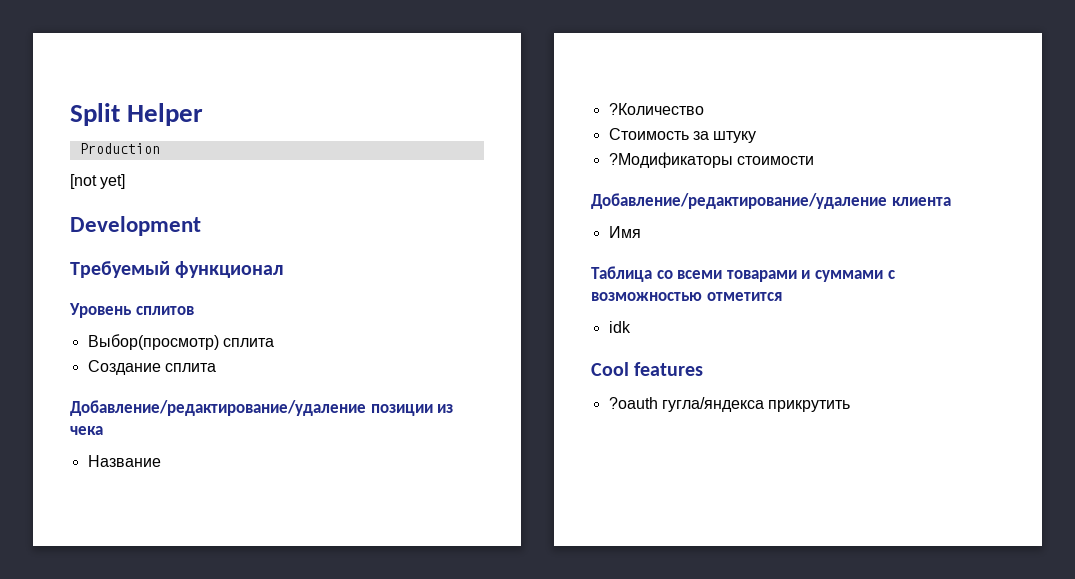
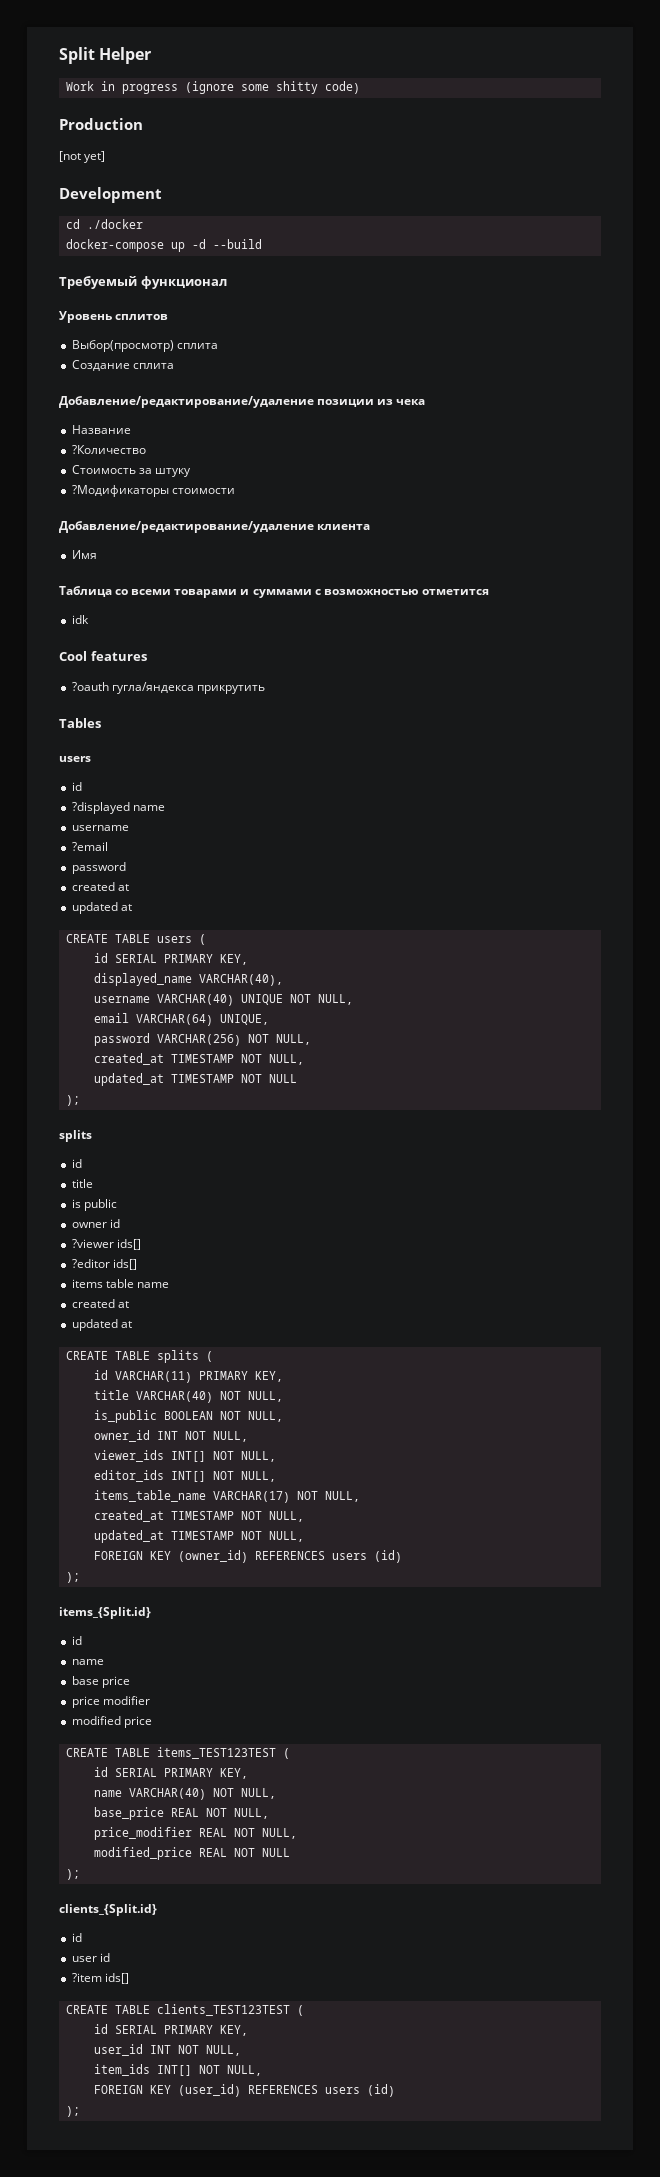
+ Work in progress (ignore some shitty code)
  Production
  [not yet]
  Development
+ cd ./docker
+ docker-compose up -d --build
+ Tables
+ users
+ id
+ ?displayed name
+ username
+ ?email
+ password
+ created at
+ updated at
+ CREATE TABLE users (
+ id SERIAL PRIMARY KEY,
+ displayed_name VARCHAR(40),
+ username VARCHAR(40) UNIQUE NOT NULL,
+ email VARCHAR(64) UNIQUE,
+ password VARCHAR(256) NOT NULL,
+ created_at TIMESTAMP NOT NULL,
+ updated_at TIMESTAMP NOT NULL
+ );
+ splits
+ id
+ title
+ is public
+ owner id
+ ?viewer ids[]
+ ?editor ids[]
+ items table name
+ created at
+ updated at
+ CREATE TABLE splits (
+ id VARCHAR(11) PRIMARY KEY,
+ title VARCHAR(40) NOT NULL,
+ is_public BOOLEAN NOT NULL,
+ owner_id INT NOT NULL,
+ viewer_ids INT[] NOT NULL,
+ editor_ids INT[] NOT NULL,
+ items_table_name VARCHAR(17) NOT NULL,
+ created_at TIMESTAMP NOT NULL,
+ updated_at TIMESTAMP NOT NULL,
+ FOREIGN KEY (owner_id) REFERENCES users (id)
+ );
+ items_{Split.id}
+ id
+ name
+ base price
+ price modifier
+ modified price
+ CREATE TABLE items_TEST123TEST (
+ id SERIAL PRIMARY KEY,
+ name VARCHAR(40) NOT NULL,
+ base_price REAL NOT NULL,
+ price_modifier REAL NOT NULL,
+ modified_price REAL NOT NULL
+ );
+ clients_{Split.id}
+ id
+ user id
+ ?item ids[]
+ CREATE TABLE clients_TEST123TEST (
+ id SERIAL PRIMARY KEY,
+ user_id INT NOT NULL,
+ item_ids INT[] NOT NULL,
+ FOREIGN KEY (user_id) REFERENCES users (id)
+ );

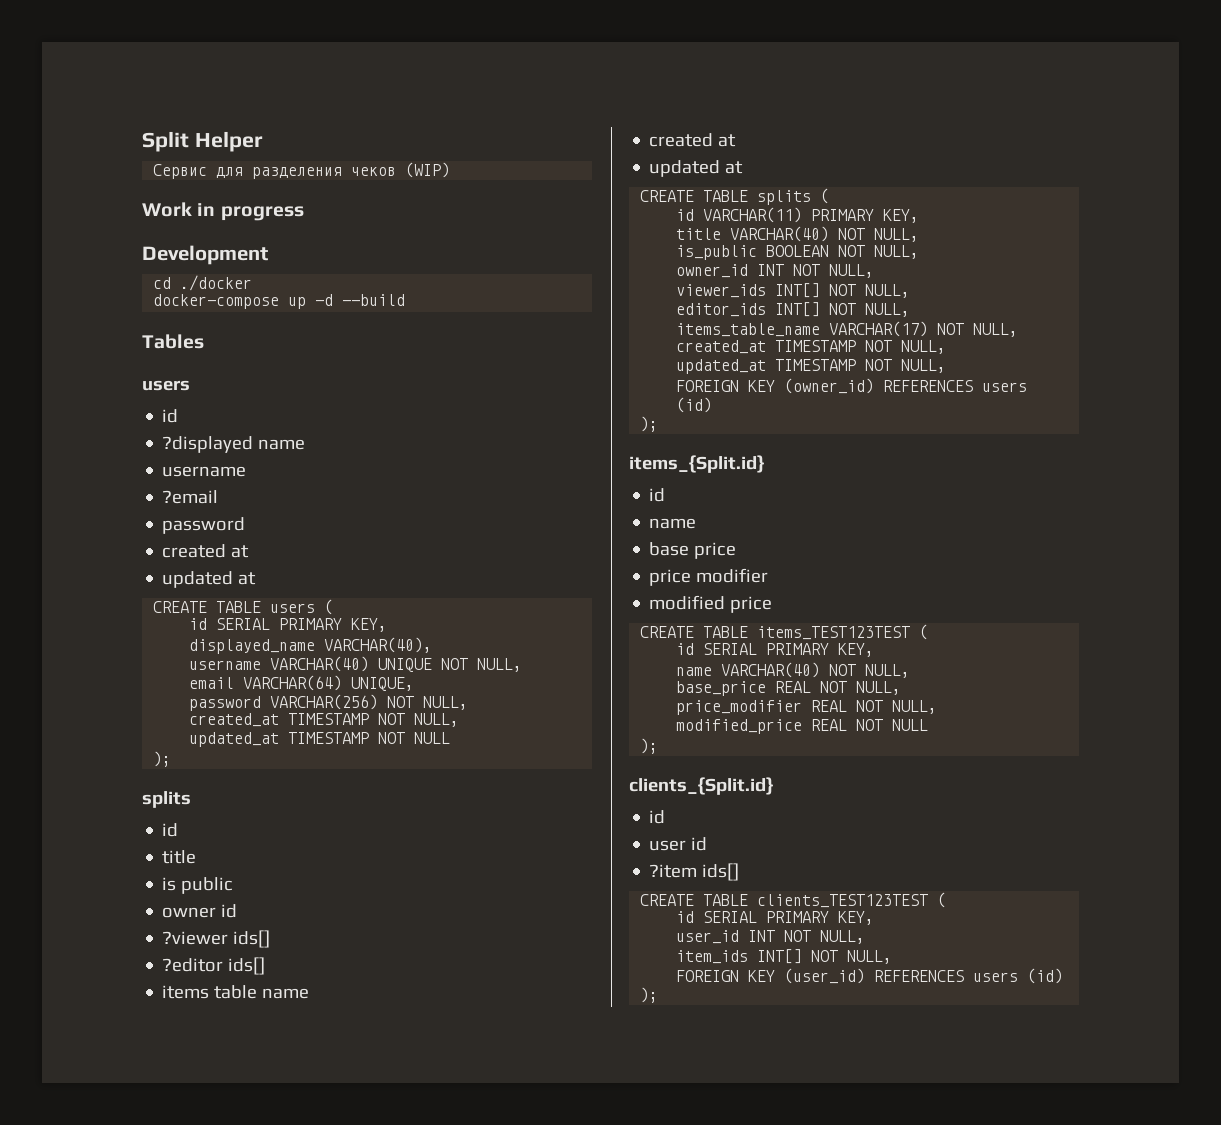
- Work in progress (ignore some shitty code)
- Production
- [not yet]
+ Сервис для разделения чеков (WIP)
+ Work in progress
- Требуемый функционал
- Уровень сплитов
- Выбор(просмотр) сплита
- Создание сплита
- Добавление/редактирование/удаление позиции из чека
- Название
- ?Количество
- Стоимость за штуку
- ?Модификаторы стоимости
- Добавление/редактирование/удаление клиента
- Имя
- Таблица со всеми товарами и суммами с возможностью отметится
- idk
- Cool features
- ?oauth гугла/яндекса прикрутить

